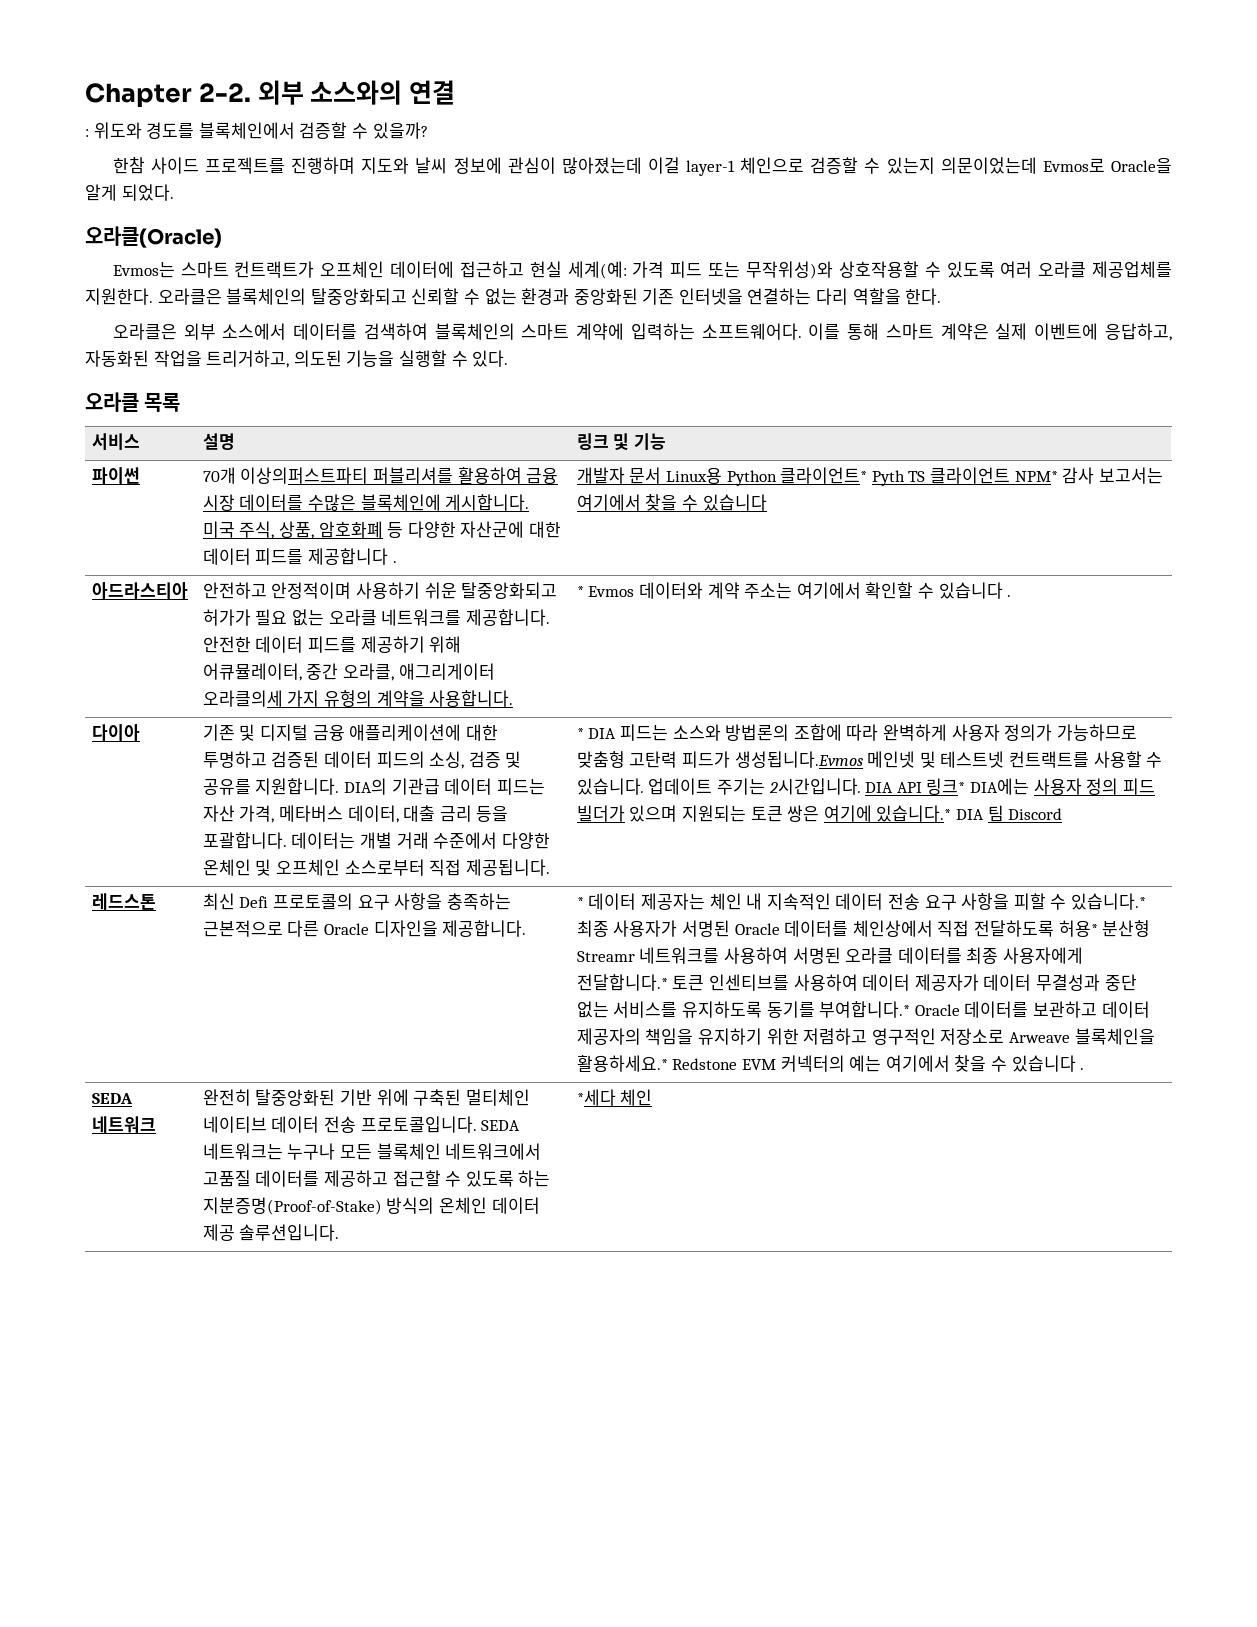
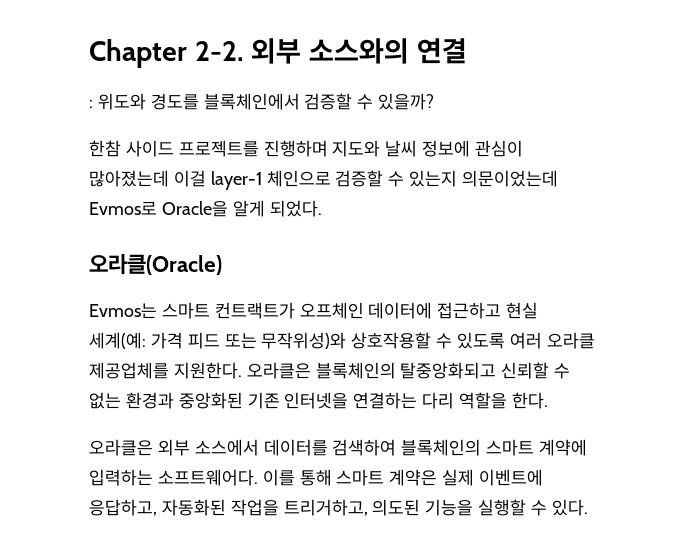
- 오라클 목록
- 서비스 | 설명 | 링크 및 기능
- 파이썬 | 70개 이상의퍼스트파티 퍼블리셔를 활용하여 금융 시장 데이터를 수많은 블록체인에 게시합니다. 미국 주식, 상품, 암호화폐 등 다양한 자산군에 대한 데이터 피드를 제공합니다 . | 개발자 문서 Linux용 Python 클라이언트* Pyth TS 클라이언트 NPM* 감사 보고서는 여기에서 찾을 수 있습니다
- 아드라스티아 | 안전하고 안정적이며 사용하기 쉬운 탈중앙화되고 허가가 필요 없는 오라클 네트워크를 제공합니다. 안전한 데이터 피드를 제공하기 위해 어큐뮬레이터, 중간 오라클, 애그리게이터 오라클의세 가지 유형의 계약을 사용합니다. | * Evmos 데이터와 계약 주소는 여기에서 확인할 수 있습니다 .
- 다이아 | 기존 및 디지털 금융 애플리케이션에 대한 투명하고 검증된 데이터 피드의 소싱, 검증 및 공유를 지원합니다. DIA의 기관급 데이터 피드는 자산 가격, 메타버스 데이터, 대출 금리 등을 포괄합니다. 데이터는 개별 거래 수준에서 다양한 온체인 및 오프체인 소스로부터 직접 제공됩니다. | * DIA 피드는 소스와 방법론의 조합에 따라 완벽하게 사용자 정의가 가능하므로 맞춤형 고탄력 피드가 생성됩니다.Evmos 메인넷 및 테스트넷 컨트랙트를 사용할 수 있습니다. 업데이트 주기는 2시간입니다. DIA API 링크* DIA에는 사용자 정의 피드 빌더가 있으며 지원되는 토큰 쌍은 여기에 있습니다.* DIA 팀 Discord
- 레드스톤 | 최신 Defi 프로토콜의 요구 사항을 충족하는 근본적으로 다른 Oracle 디자인을 제공합니다. | * 데이터 제공자는 체인 내 지속적인 데이터 전송 요구 사항을 피할 수 있습니다.* 최종 사용자가 서명된 Oracle 데이터를 체인상에서 직접 전달하도록 허용* 분산형 Streamr 네트워크를 사용하여 서명된 오라클 데이터를 최종 사용자에게 전달합니다.* 토큰 인센티브를 사용하여 데이터 제공자가 데이터 무결성과 중단 없는 서비스를 유지하도록 동기를 부여합니다.* Oracle 데이터를 보관하고 데이터 제공자의 책임을 유지하기 위한 저렴하고 영구적인 저장소로 Arweave 블록체인을 활용하세요.* Redstone EVM 커넥터의 예는 여기에서 찾을 수 있습니다 .
- SEDA 네트워크 | 완전히 탈중앙화된 기반 위에 구축된 멀티체인 네이티브 데이터 전송 프로토콜입니다. SEDA 네트워크는 누구나 모든 블록체인 네트워크에서 고품질 데이터를 제공하고 접근할 수 있도록 하는 지분증명(Proof-of-Stake) 방식의 온체인 데이터 제공 솔루션입니다. | *세다 체인

